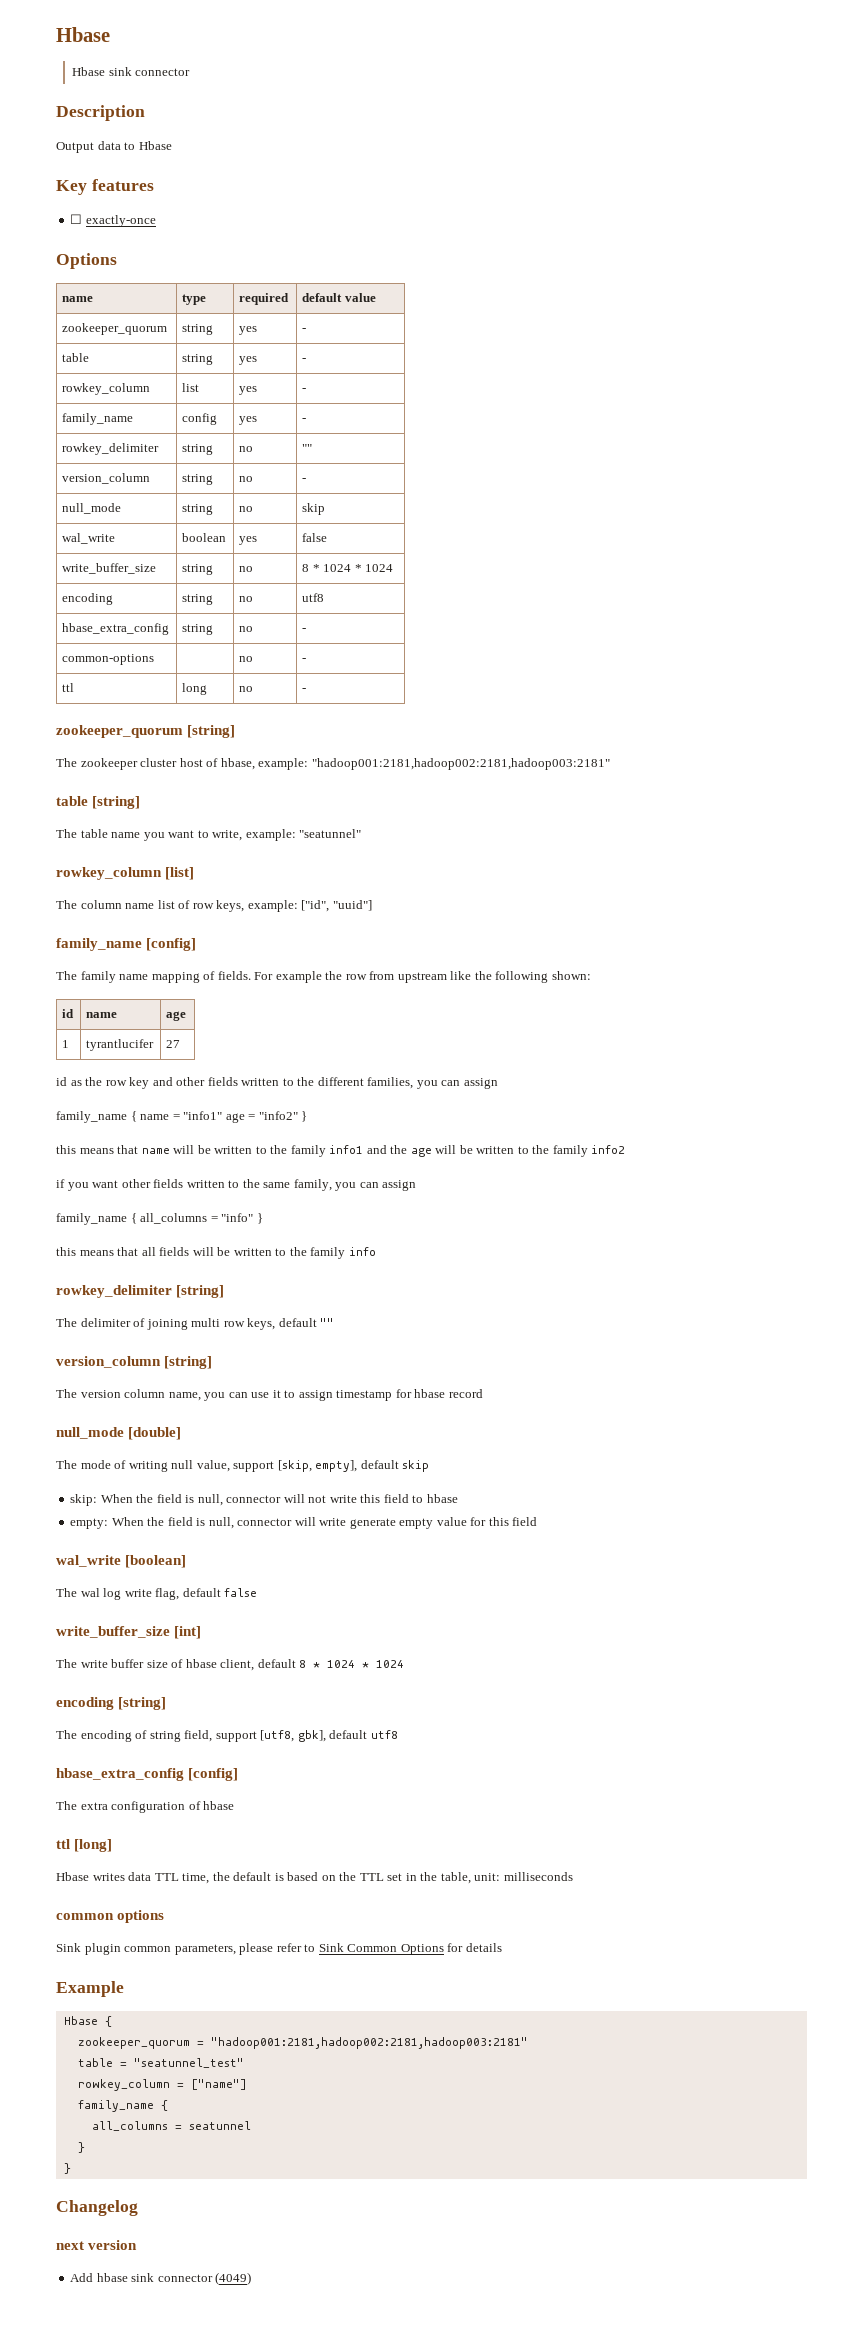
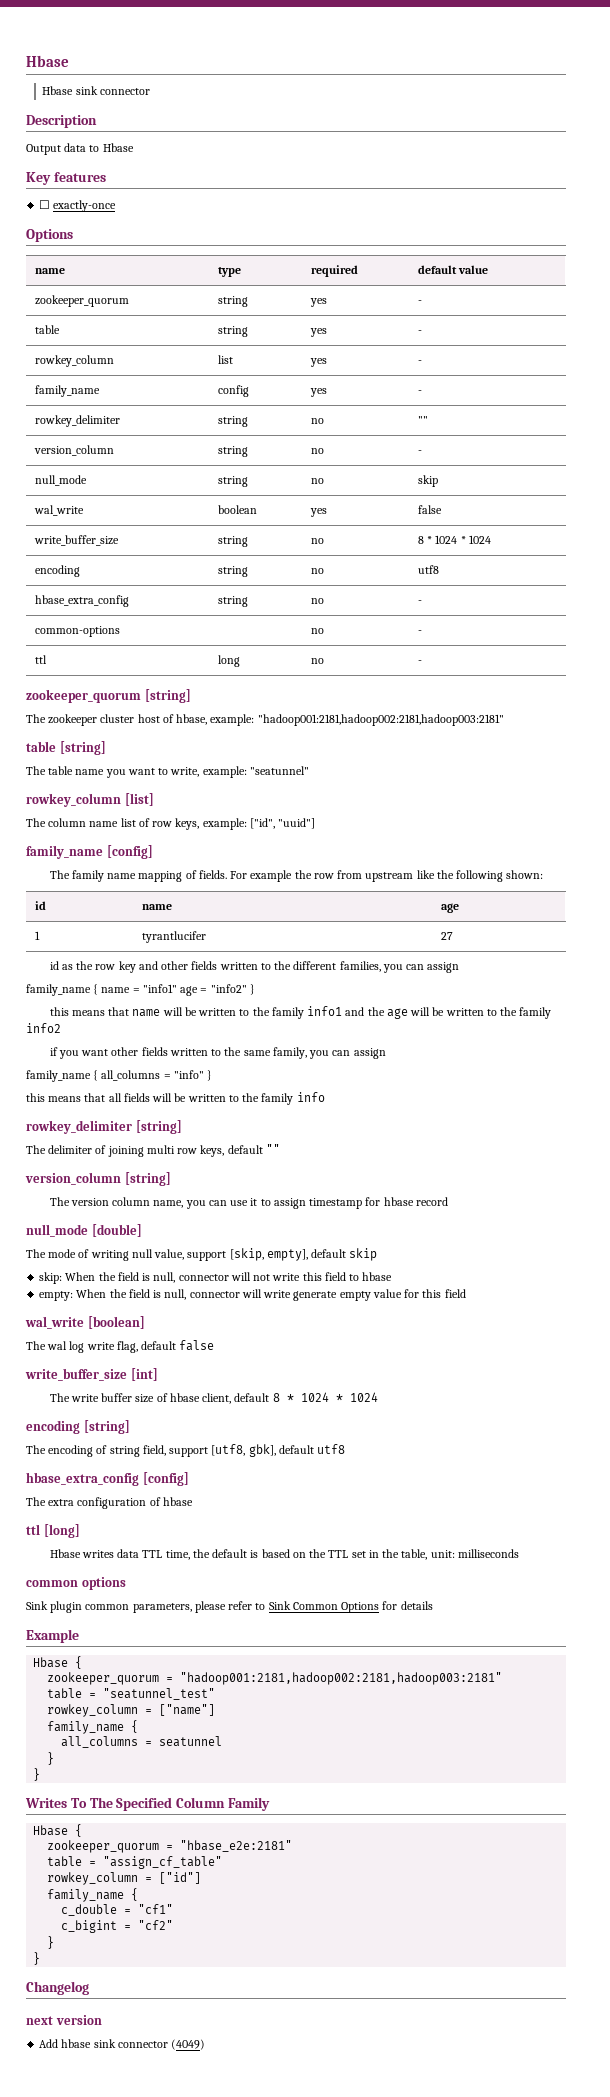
+ Writes To The Specified Column Family
+ Hbase {
+ zookeeper_quorum = "hbase_e2e:2181"
+ table = "assign_cf_table"
+ rowkey_column = ["id"]
+ family_name {
+ c_double = "cf1"
+ c_bigint = "cf2"
+ }
+ }

